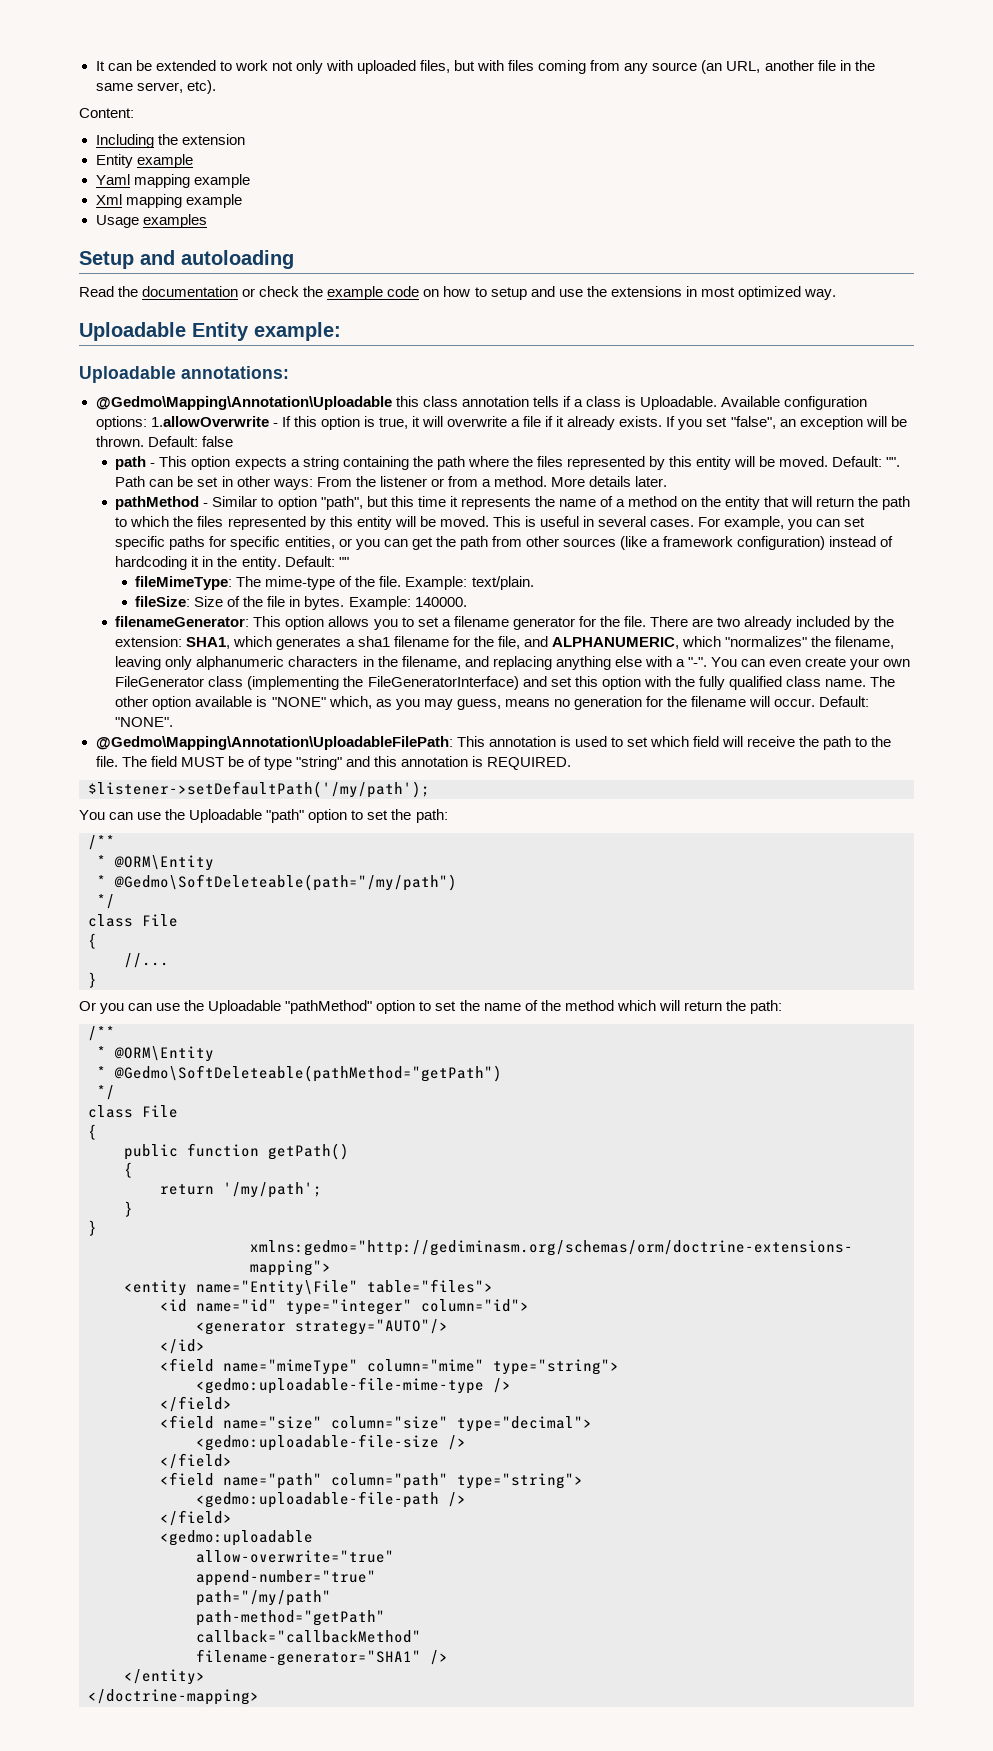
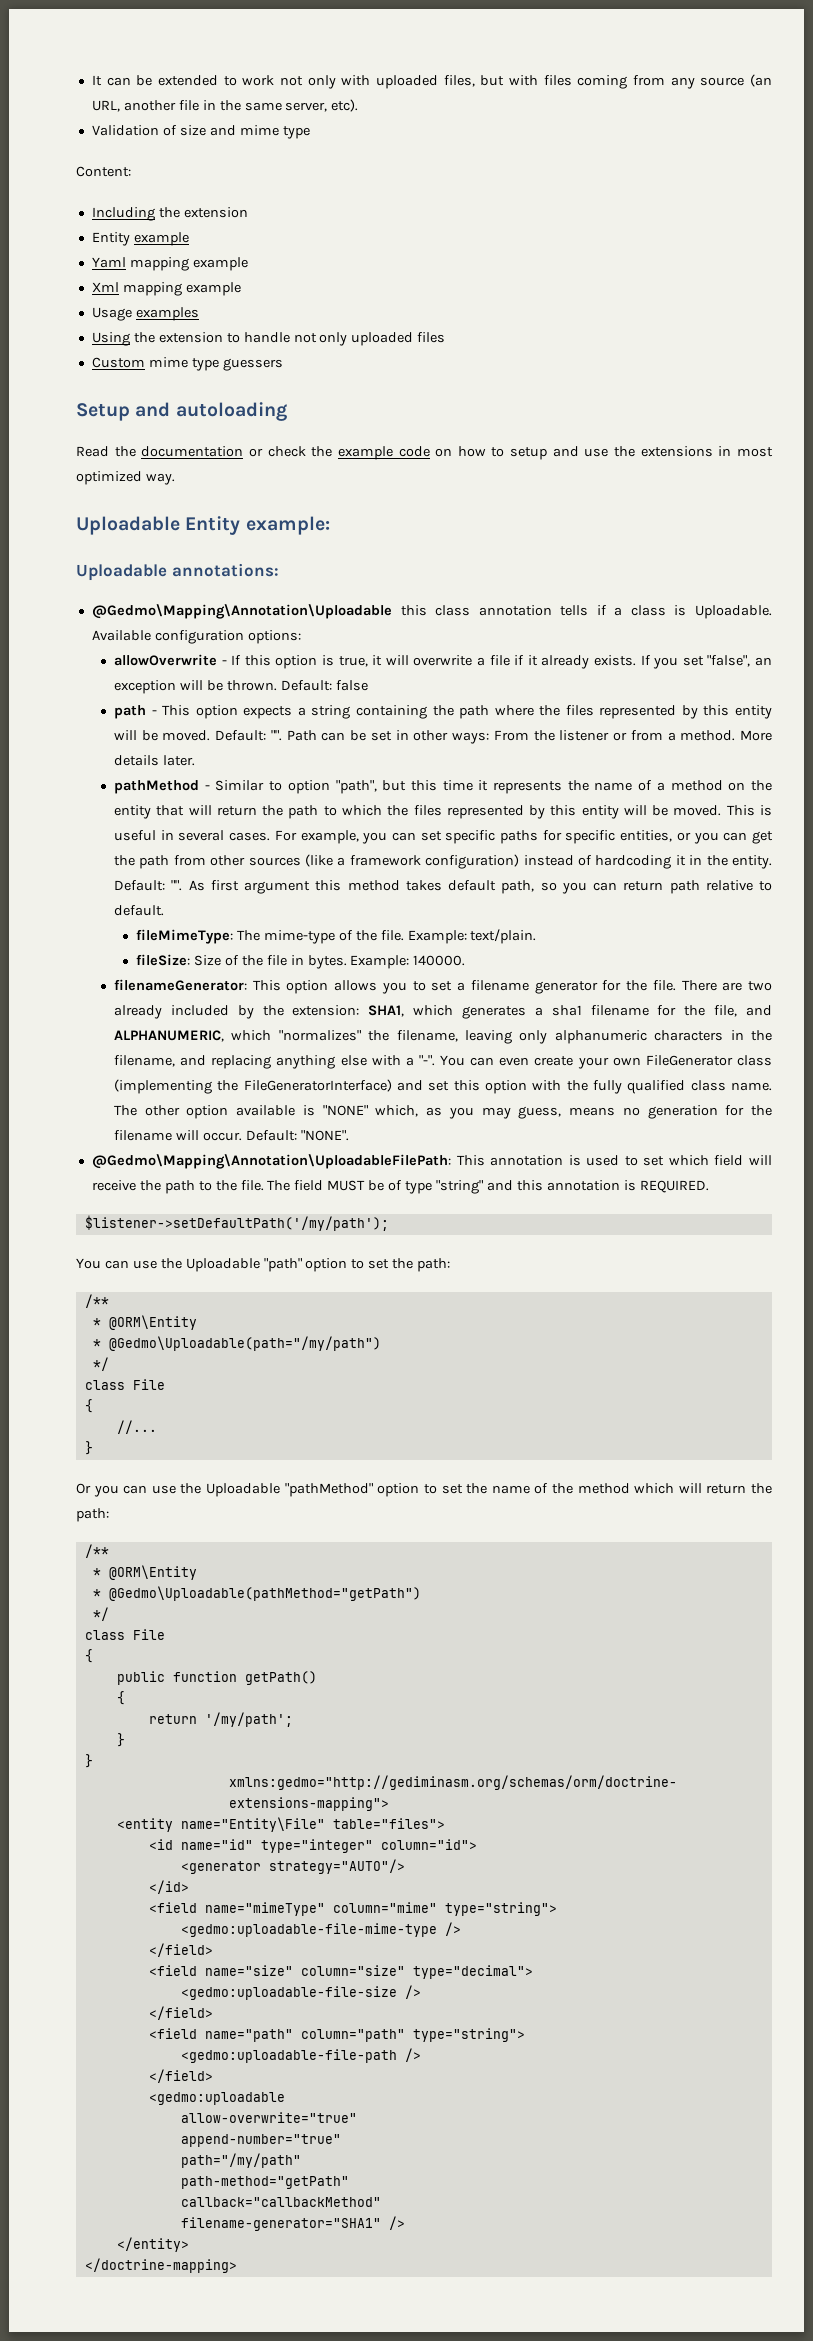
+ Validation of size and mime type
+ Using the extension to handle not only uploaded files
+ Custom mime type guessers
- Available configuration options: 1.allowOverwrite - If this option is true, it will overwrite a file if it already exists.
+ Available configuration options:
+ allowOverwrite - If this option is true, it will overwrite a file if it already exists.
- Default: ""
+ Default: "". As first argument this method takes default path, so you can return path relative to default.
- * @Gedmo\SoftDeleteable(path="/my/path")
+ * @Gedmo\Uploadable(path="/my/path")
- * @Gedmo\SoftDeleteable(pathMethod="getPath")
+ * @Gedmo\Uploadable(pathMethod="getPath")

